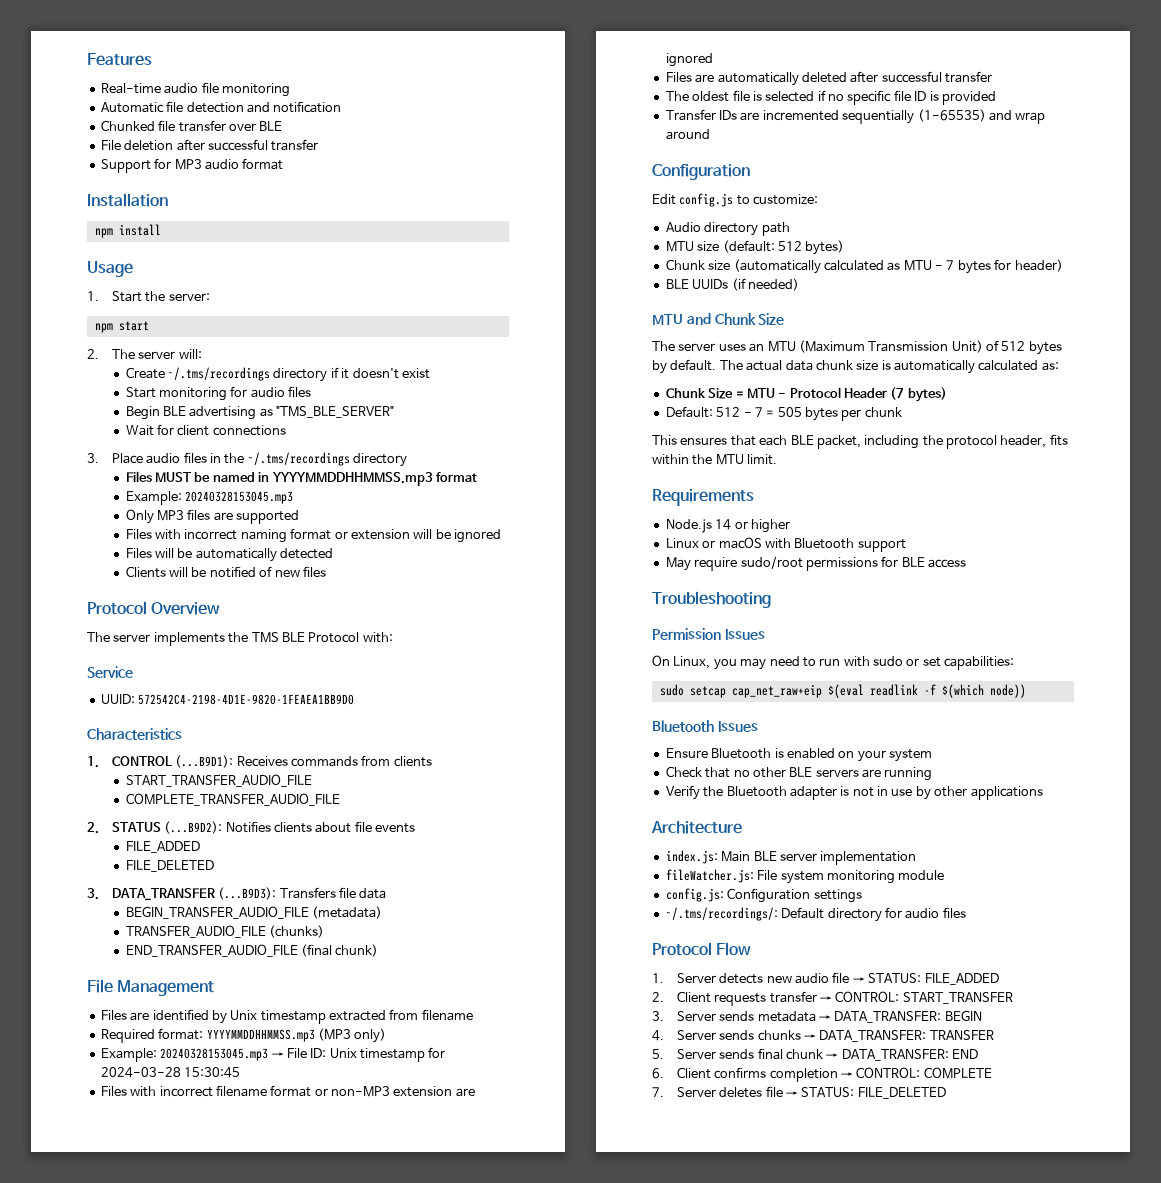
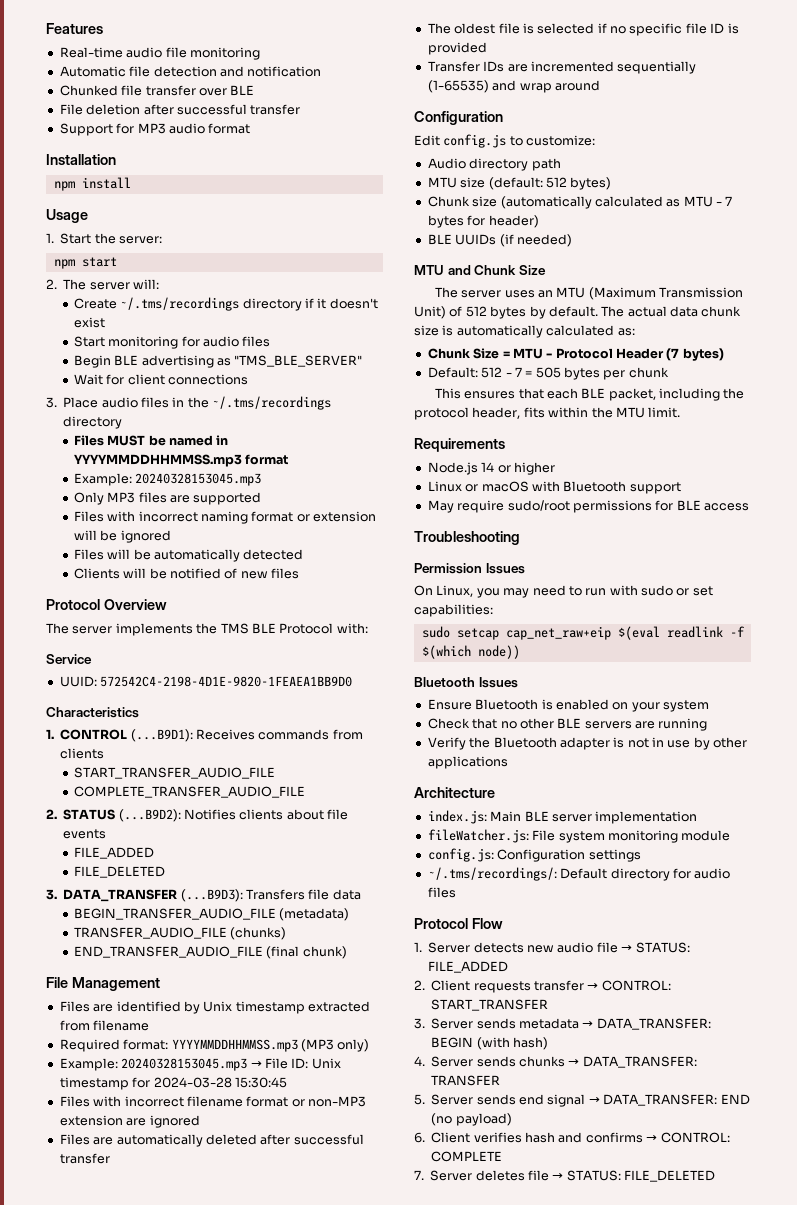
- 3. Server sends metadata → DATA_TRANSFER: BEGIN
+ 3. Server sends metadata → DATA_TRANSFER: BEGIN (with hash)
- 5. Server sends final chunk → DATA_TRANSFER: END
+ 5. Server sends end signal → DATA_TRANSFER: END (no payload)
- 6. Client confirms completion → CONTROL: COMPLETE
+ 6. Client verifies hash and confirms → CONTROL: COMPLETE

